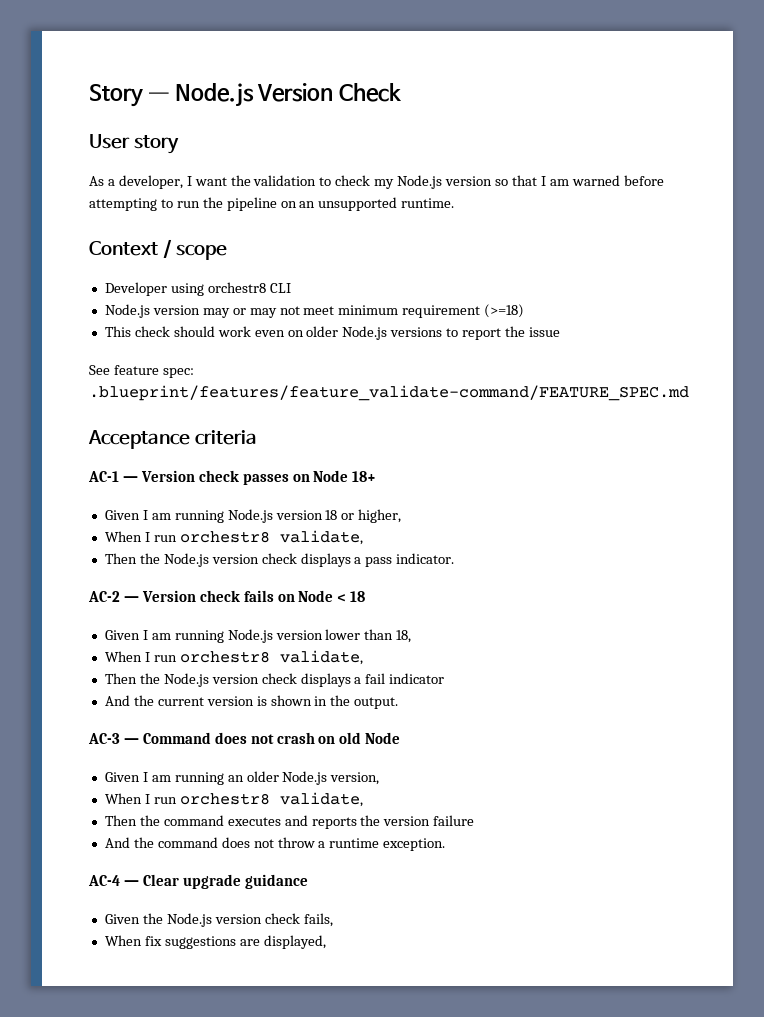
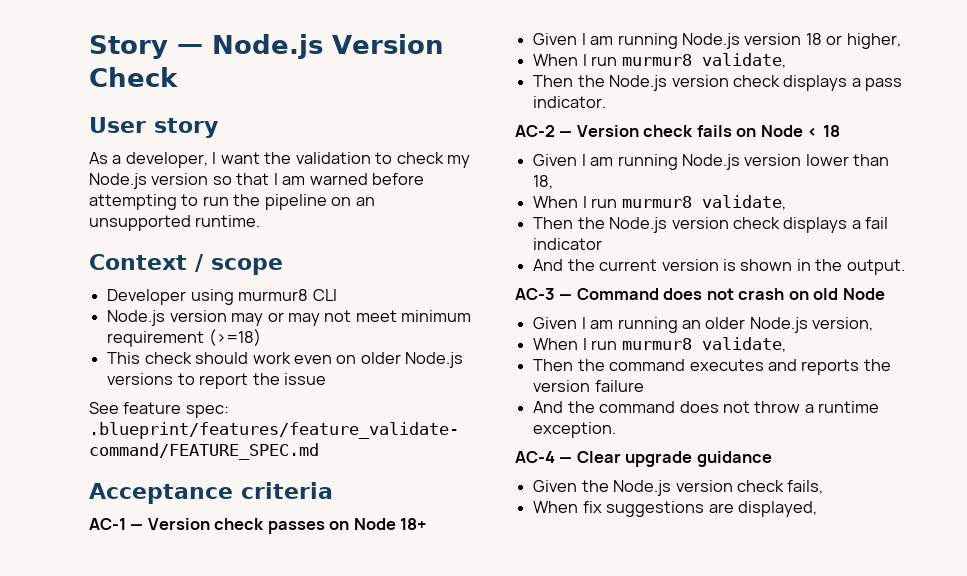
- Developer using orchestr8 CLI
+ Developer using murmur8 CLI
  Given I am running Node.js version 18 or higher,
- When I run orchestr8 validate,
+ When I run murmur8 validate,
  Given I am running Node.js version lower than 18,
- When I run orchestr8 validate,
+ When I run murmur8 validate,
  Given I am running an older Node.js version,
- When I run orchestr8 validate,
+ When I run murmur8 validate,

